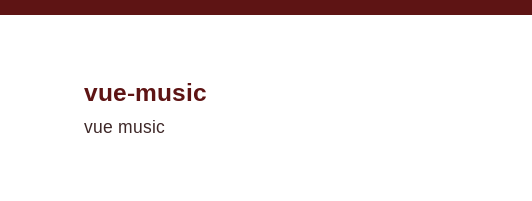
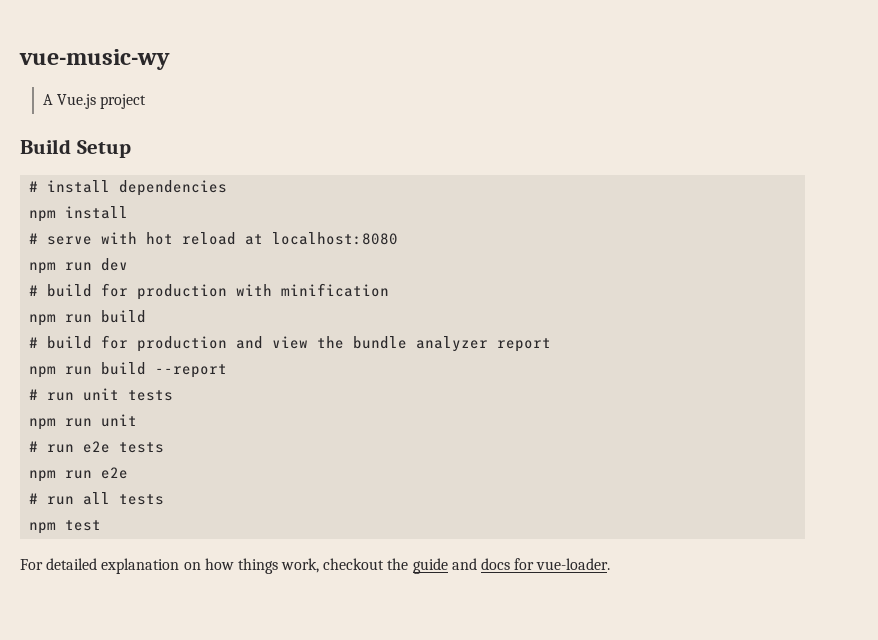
- vue-music
- vue music
+ vue-music-wy
+ A Vue.js project
+ Build Setup
+ # install dependencies
+ npm install
+ # serve with hot reload at localhost:8080
+ npm run dev
+ # build for production with minification
+ npm run build
+ # build for production and view the bundle analyzer report
+ npm run build --report
+ # run unit tests
+ npm run unit
+ # run e2e tests
+ npm run e2e
+ # run all tests
+ npm test
+ For detailed explanation on how things work, checkout the guide and docs for vue-loader.

